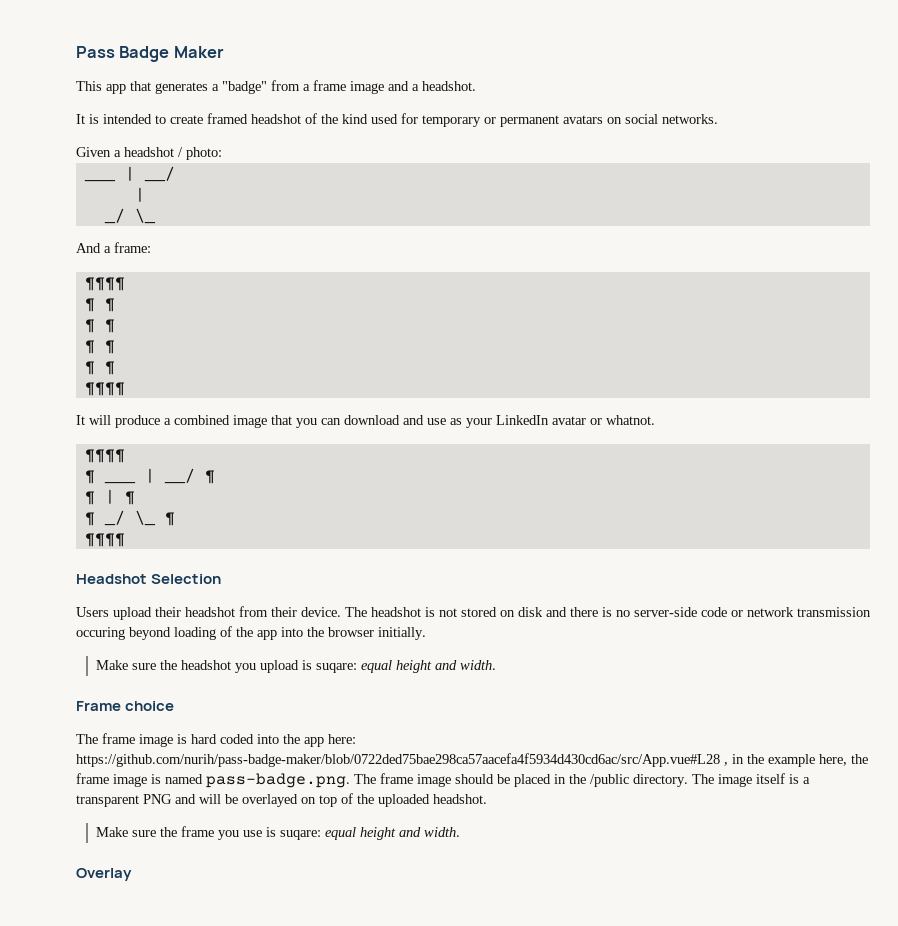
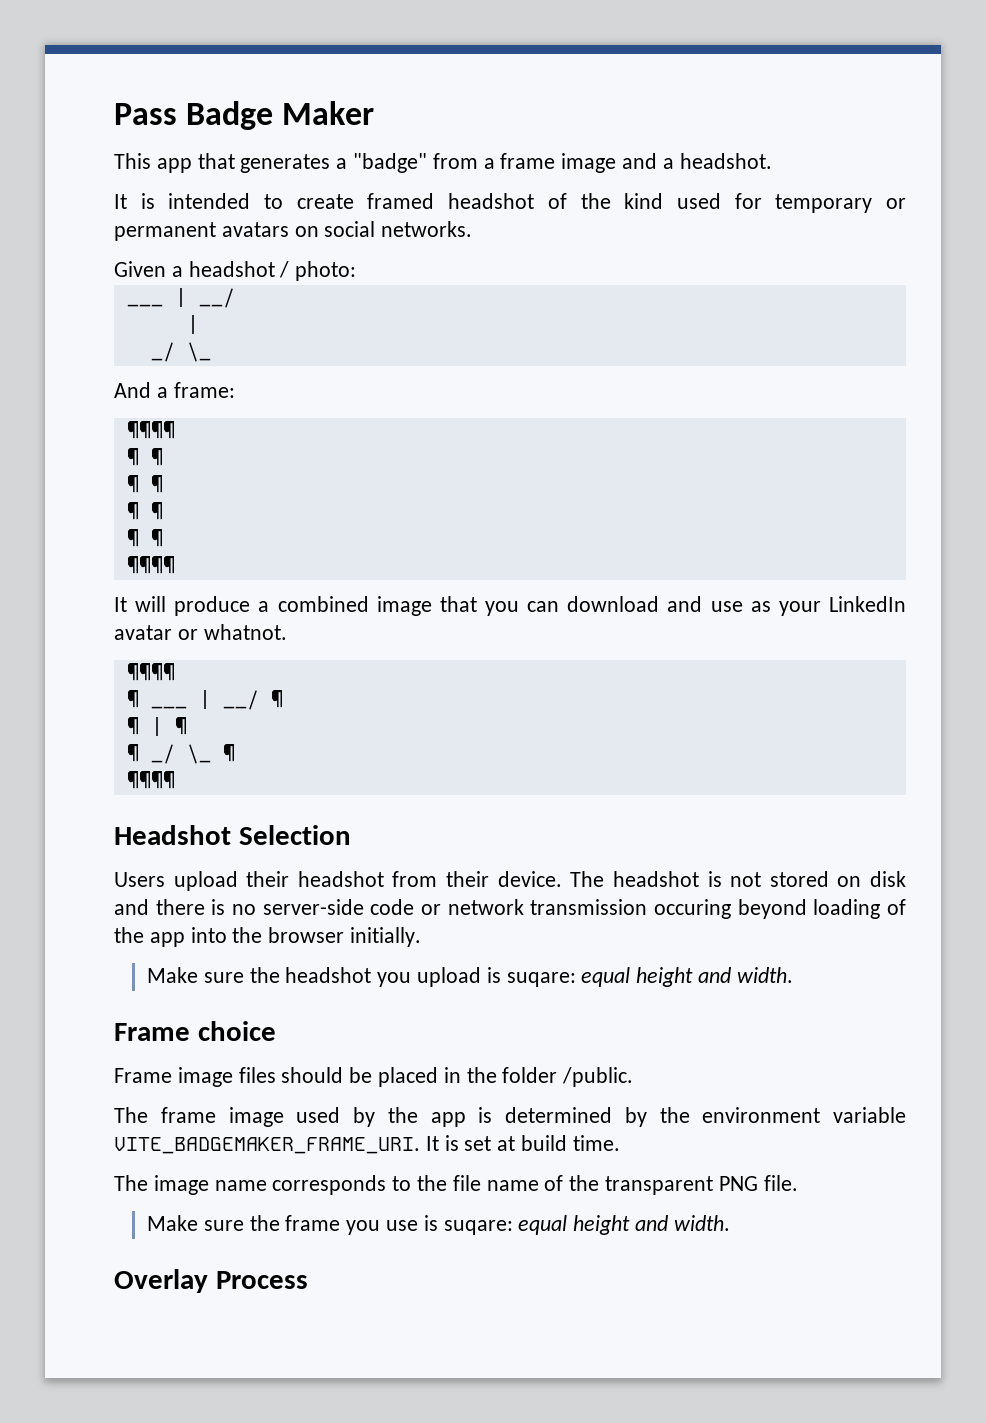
- The frame image is hard coded into the app here: https://github.com/nurih/pass-badge-maker/blob/0722ded75bae298ca57aacefa4f5934d430cd6ac/src/App.vue#L28 , in the example here, the frame image is named pass-badge.png. The frame image should be placed in the /public directory. The image itself is a transparent PNG and will be overlayed on top of the uploaded headshot.
+ Frame image files should be placed in the folder /public.
+ The frame image used by the app is determined by the environment variable VITE_BADGEMAKER_FRAME_URI. It is set at build time.
+ The image name corresponds to the file name of the transparent PNG file.
- Overlay
+ Overlay Process

